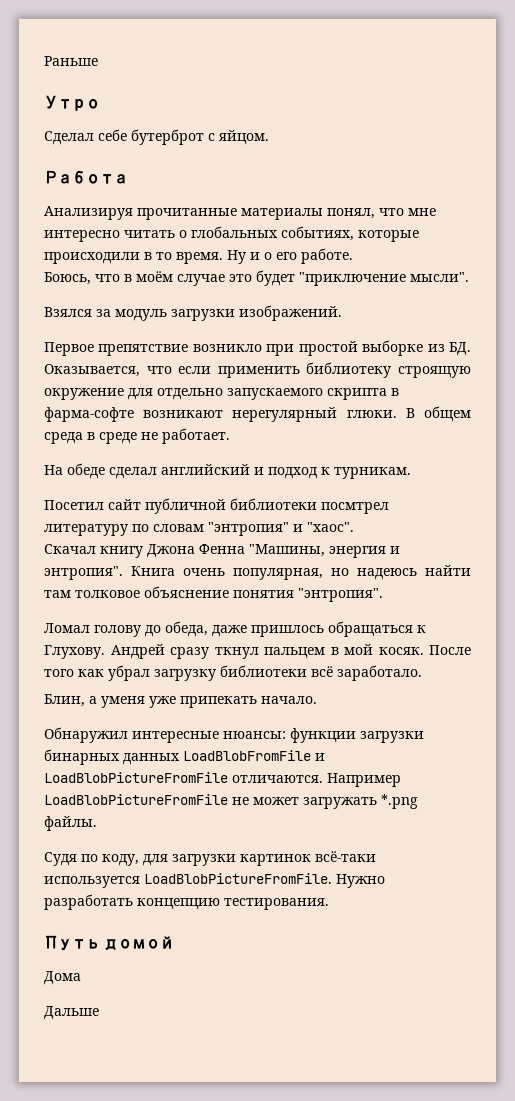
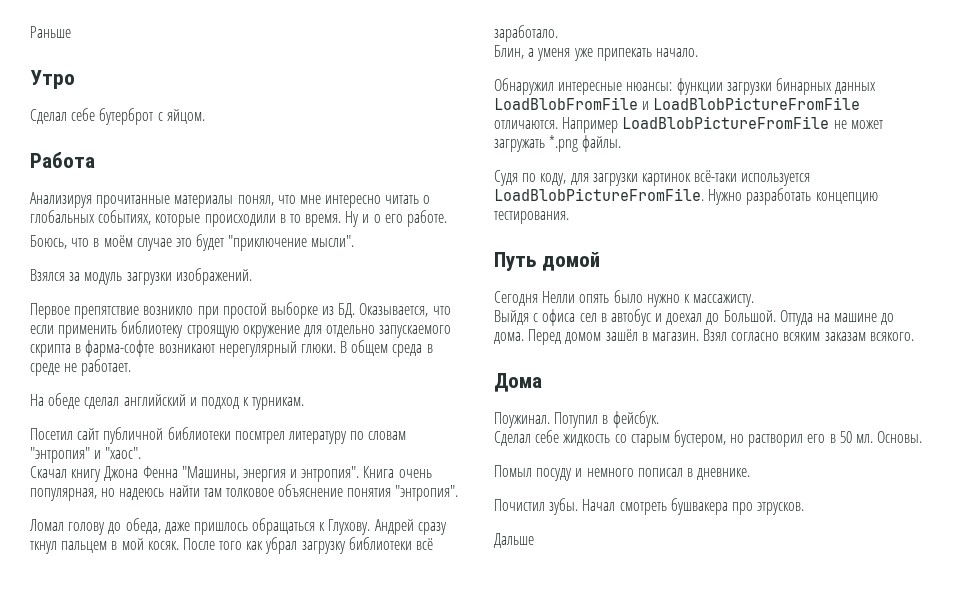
+ Сегодня Нелли опять было нужно к массажисту.
+ Выйдя с офиса сел в автобус и доехал до Большой. Оттуда на машине до дома. Перед домом зашёл в магазин. Взял согласно всяким заказам всякого.
  Дома
+ Поужинал. Потупил в фейсбук.
+ Сделал себе жидкость со старым бустером, но растворил его в 50 мл. Основы.
+ Помыл посуду и немного пописал в дневнике.
+ Почистил зубы. Начал смотреть бушвакера про этрусков.

